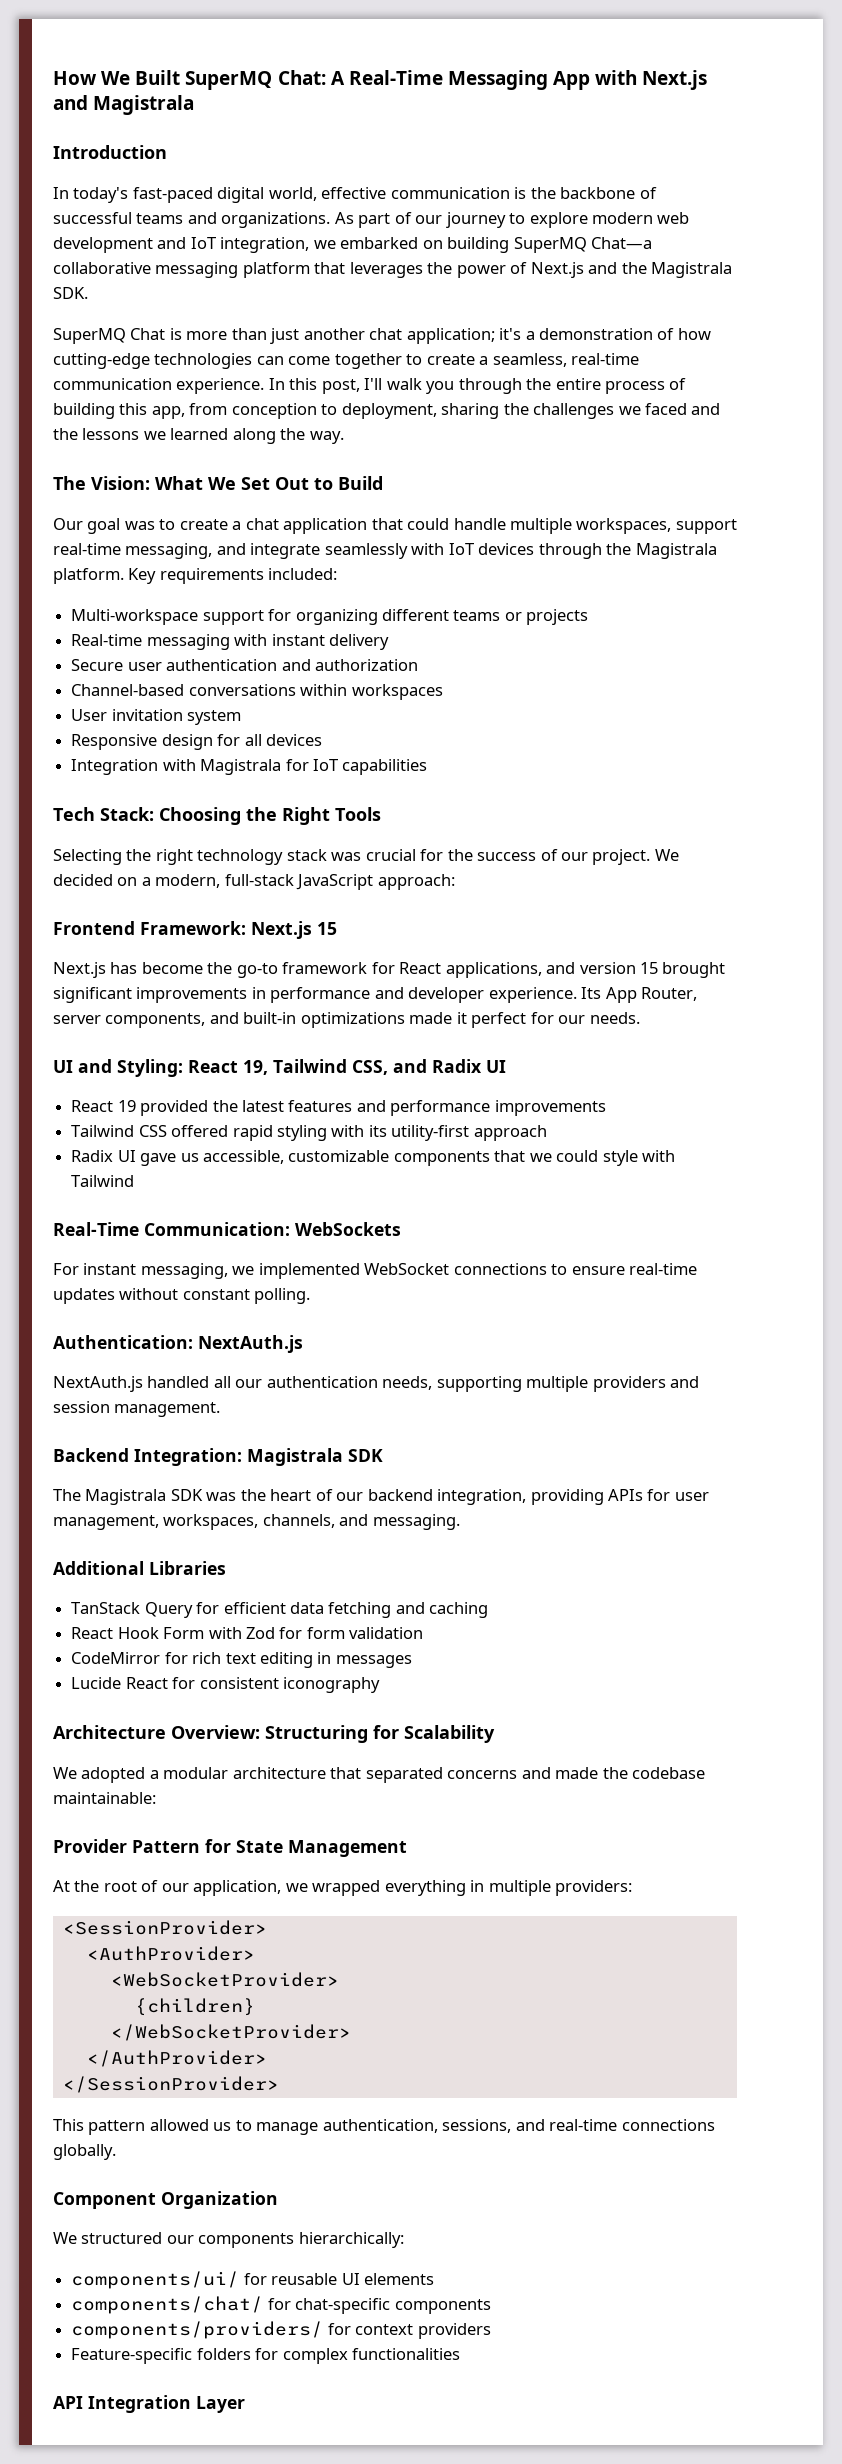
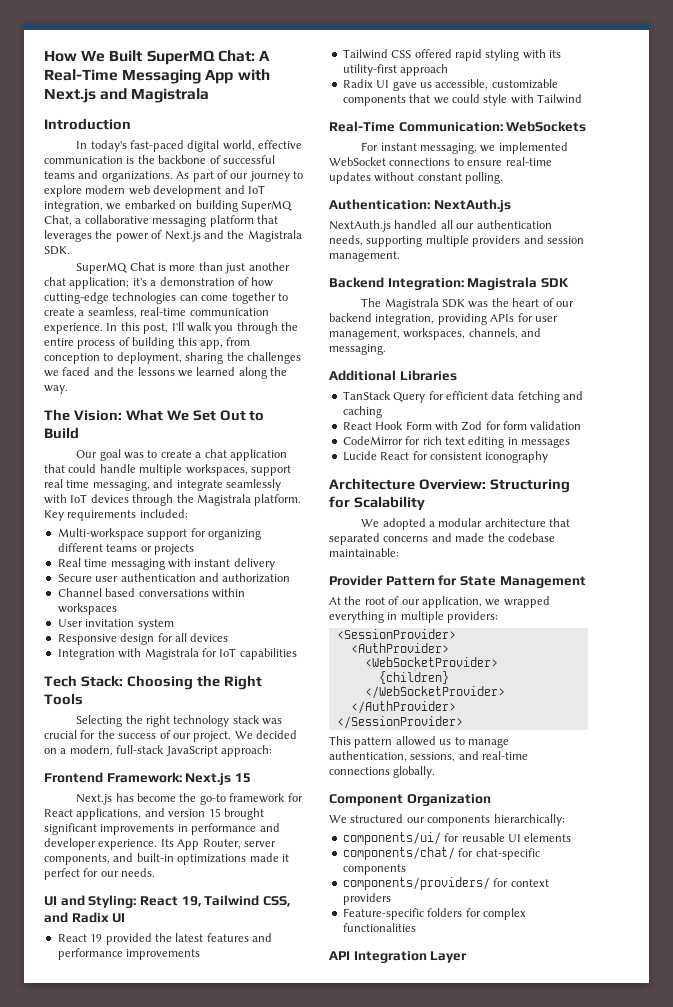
- As part of our journey to explore modern web development and IoT integration, we embarked on building SuperMQ Chat—a collaborative messaging platform that leverages the power of Next.js and the Magistrala SDK.
+ As part of our journey to explore modern web development and IoT integration, we embarked on building SuperMQ Chat, a collaborative messaging platform that leverages the power of Next.js and the Magistrala SDK.
- Our goal was to create a chat application that could handle multiple workspaces, support real-time messaging, and integrate seamlessly with IoT devices through the Magistrala platform.
+ Our goal was to create a chat application that could handle multiple workspaces, support real time messaging, and integrate seamlessly with IoT devices through the Magistrala platform.
- Real-time messaging with instant delivery
+ Real time messaging with instant delivery
- Channel-based conversations within workspaces
+ Channel based conversations within workspaces

